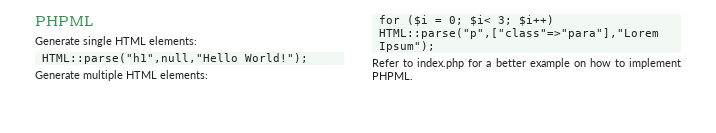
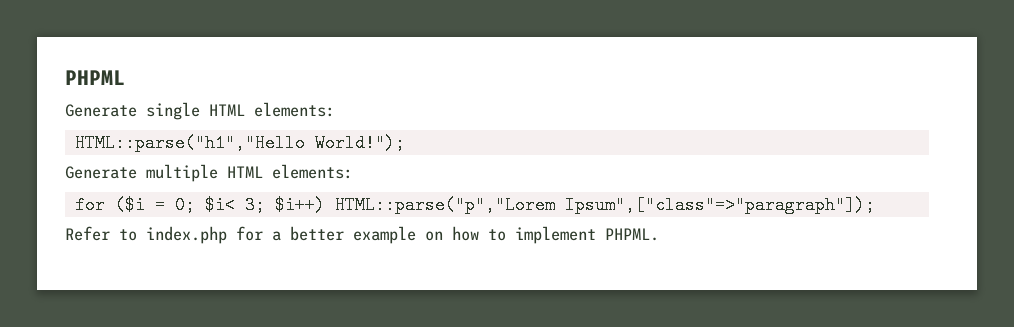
- HTML::parse("h1",null,"Hello World!");
+ HTML::parse("h1","Hello World!");
- for ($i = 0; $i< 3; $i++) HTML::parse("p",["class"=>"para"],"Lorem Ipsum");
+ for ($i = 0; $i< 3; $i++) HTML::parse("p","Lorem Ipsum",["class"=>"paragraph"]);

